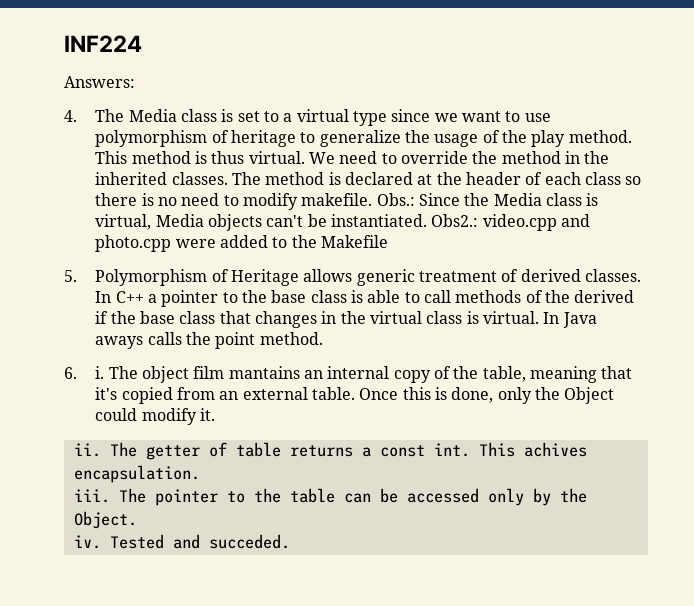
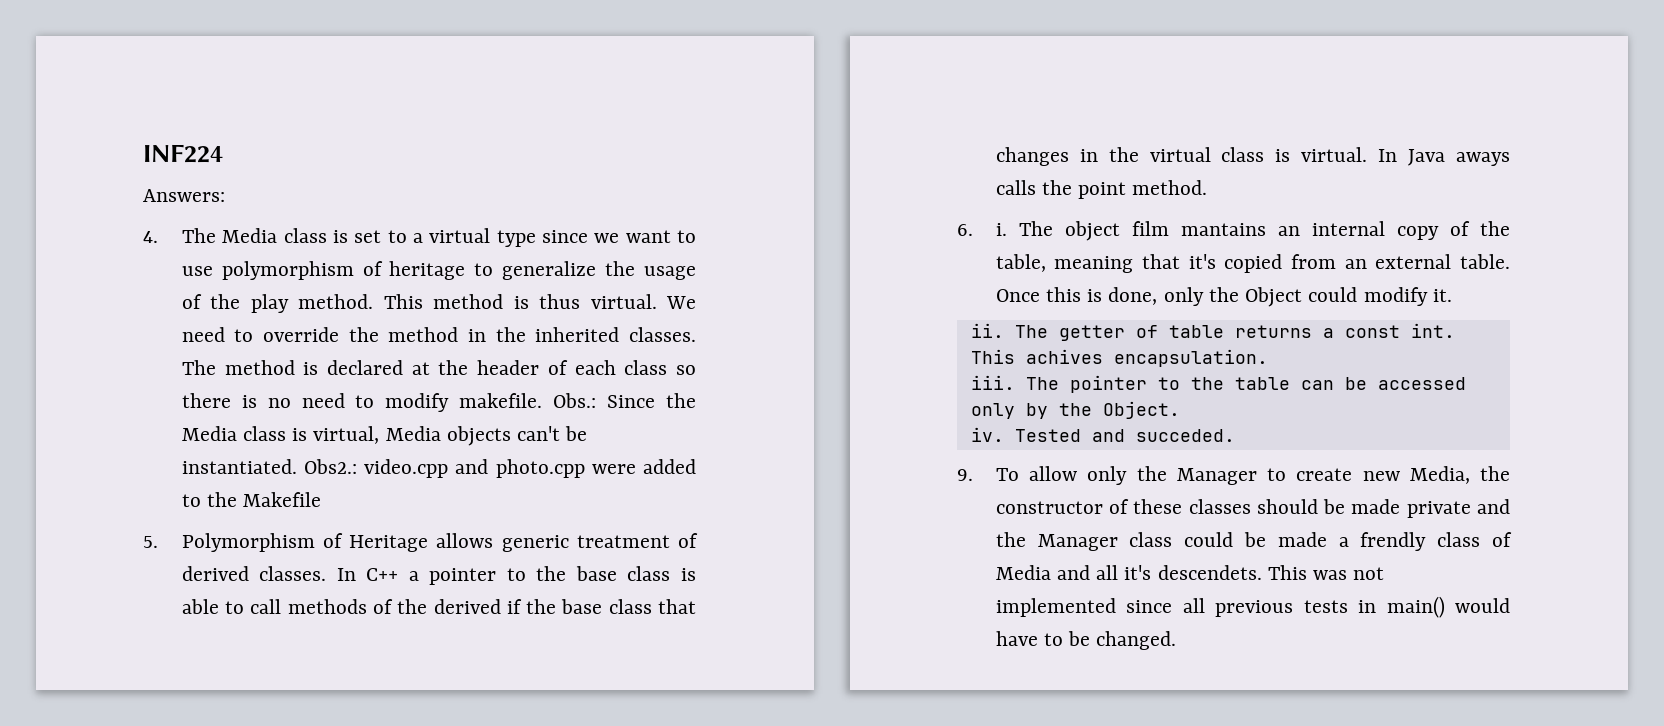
+ 9. To allow only the Manager to create new Media, the constructor of these classes should be made private and the Manager class could be made a frendly class of Media and all it's descendets. This was not implemented since all previous tests in main() would have to be changed.

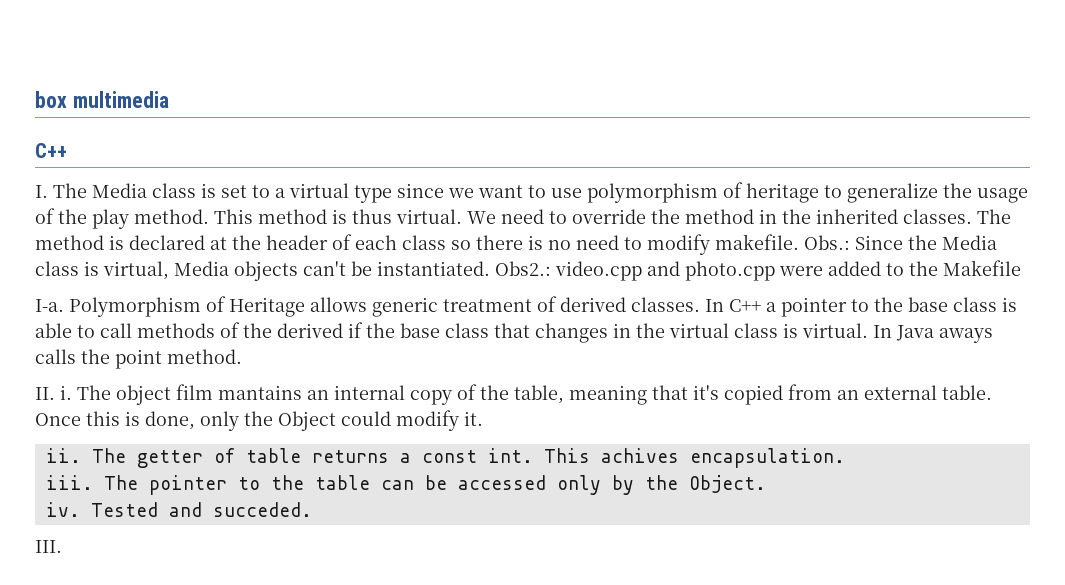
- INF224
- Answers:
- 4. The Media class is set to a virtual type since we want to use polymorphism of heritage to generalize the usage of the play method.
+ box multimedia
+ C++
+ I. The Media class is set to a virtual type since we want to use polymorphism of heritage to generalize the usage of the play method.
- 5. Polymorphism of Heritage allows generic treatment of derived classes.
+ I-a. Polymorphism of Heritage allows generic treatment of derived classes.
- 6. i.
+ II. i.
- 9. To allow only the Manager to create new Media, the constructor of these classes should be made private and the Manager class could be made a frendly class of Media and all it's descendets. This was not implemented since all previous tests in main() would have to be changed.
+ III.

